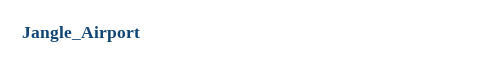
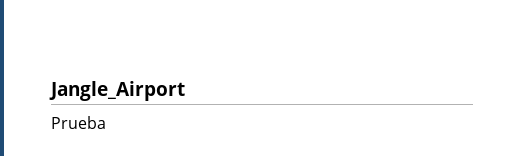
+ Prueba

